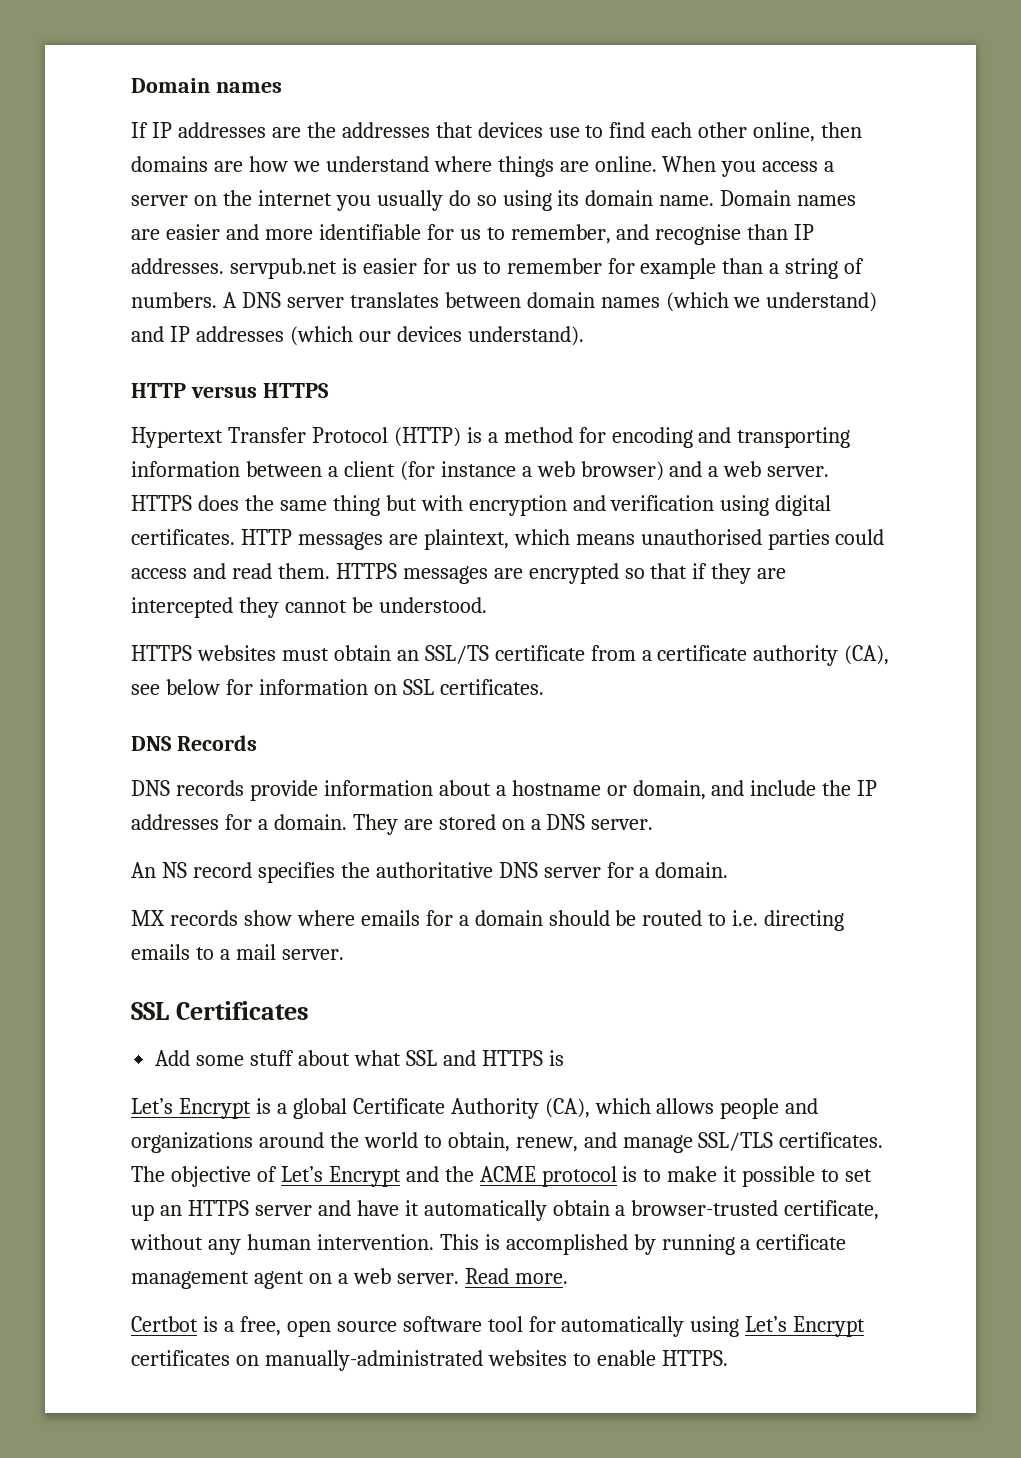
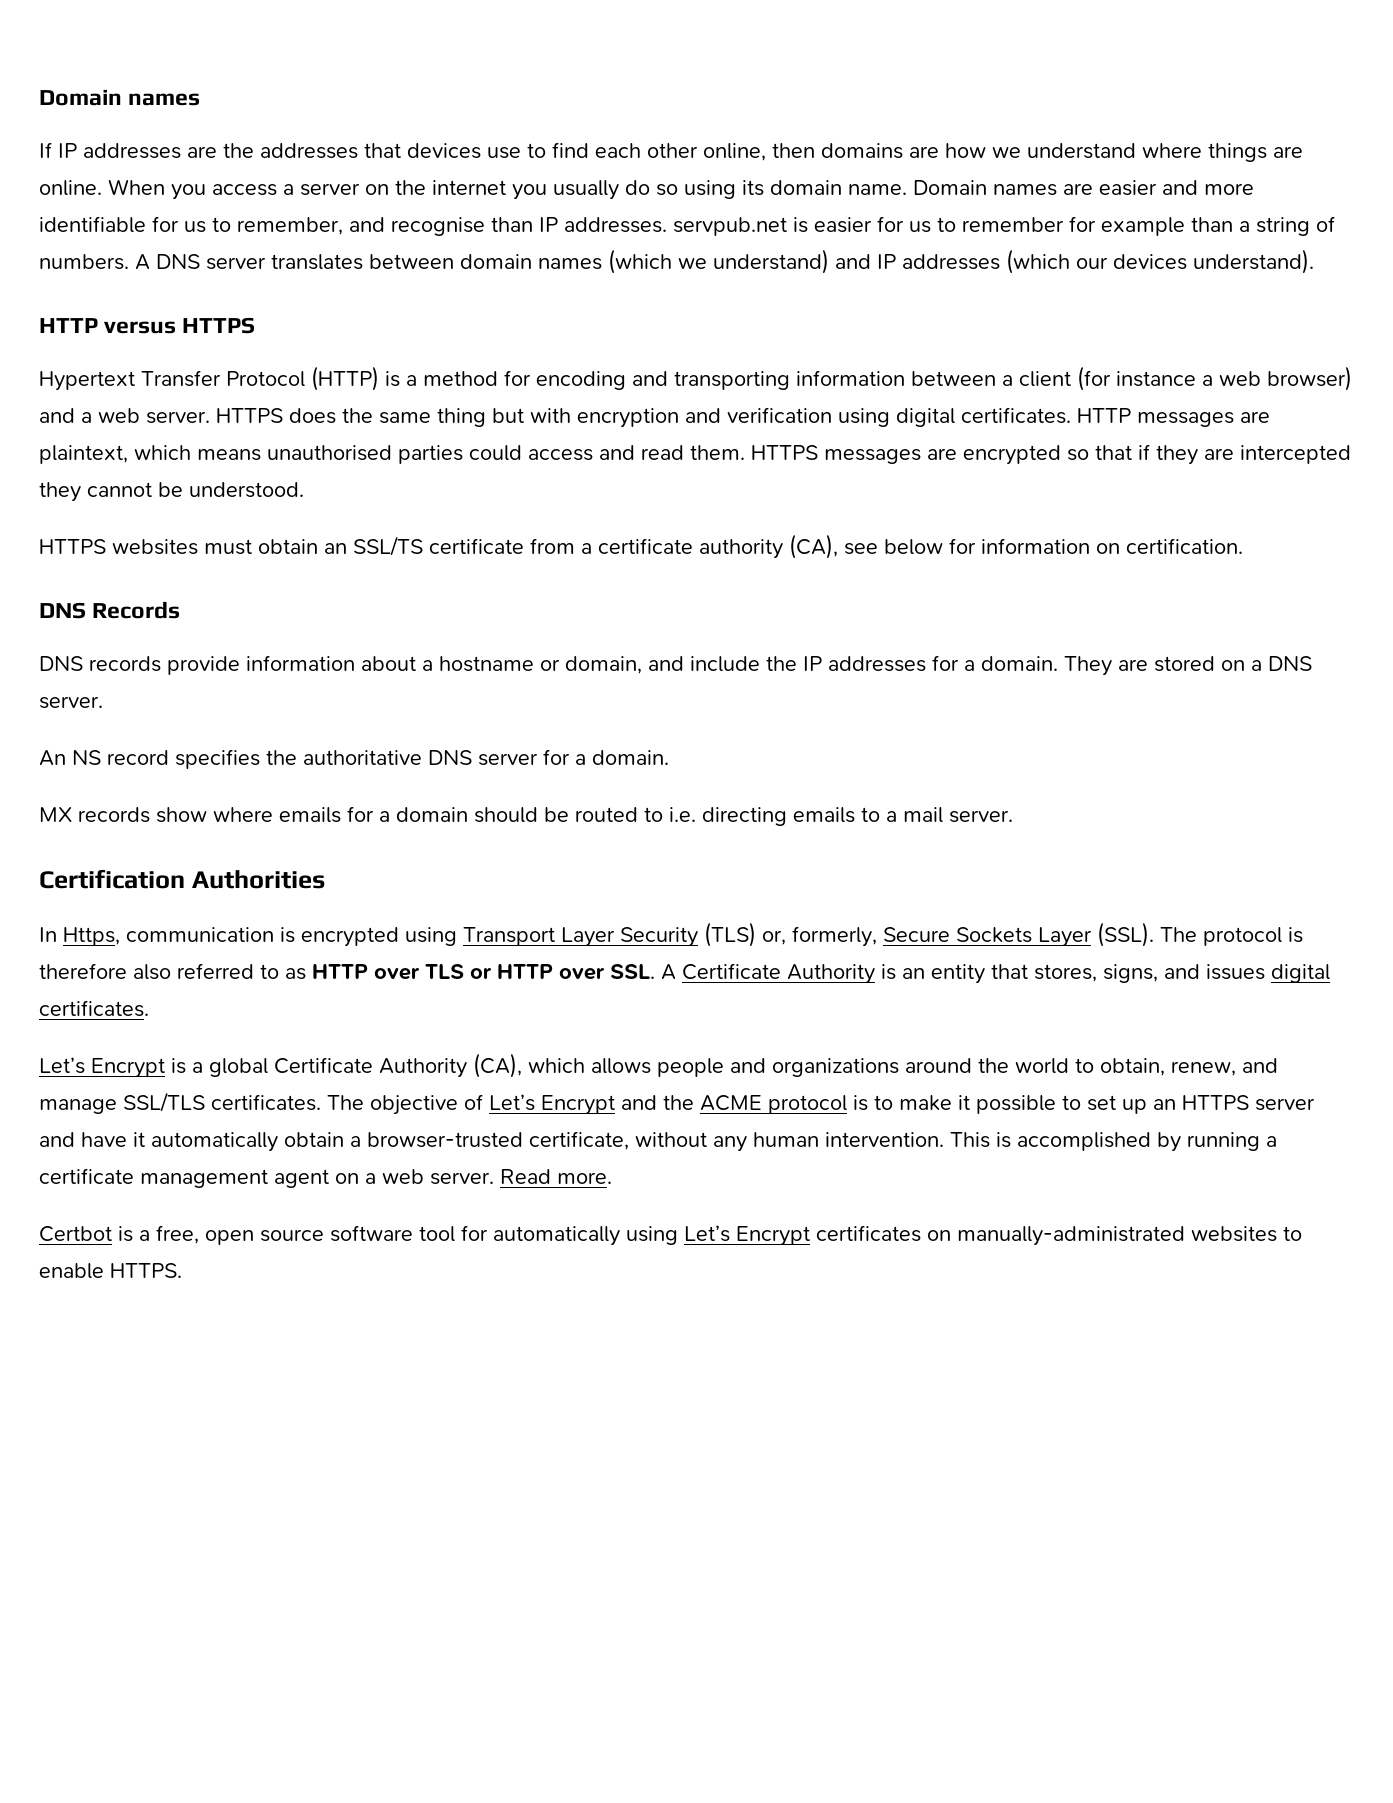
- HTTPS websites must obtain an SSL/TS certificate from a certificate authority (CA), see below for information on SSL certificates.
+ HTTPS websites must obtain an SSL/TS certificate from a certificate authority (CA), see below for information on certification.
- SSL Certificates
- Add some stuff about what SSL and HTTPS is
+ Certification Authorities
+ In Https, communication is encrypted using Transport Layer Security (TLS) or, formerly, Secure Sockets Layer (SSL). The protocol is therefore also referred to as HTTP over TLS or HTTP over SSL. A Certificate Authority is an entity that stores, signs, and issues digital certificates.

